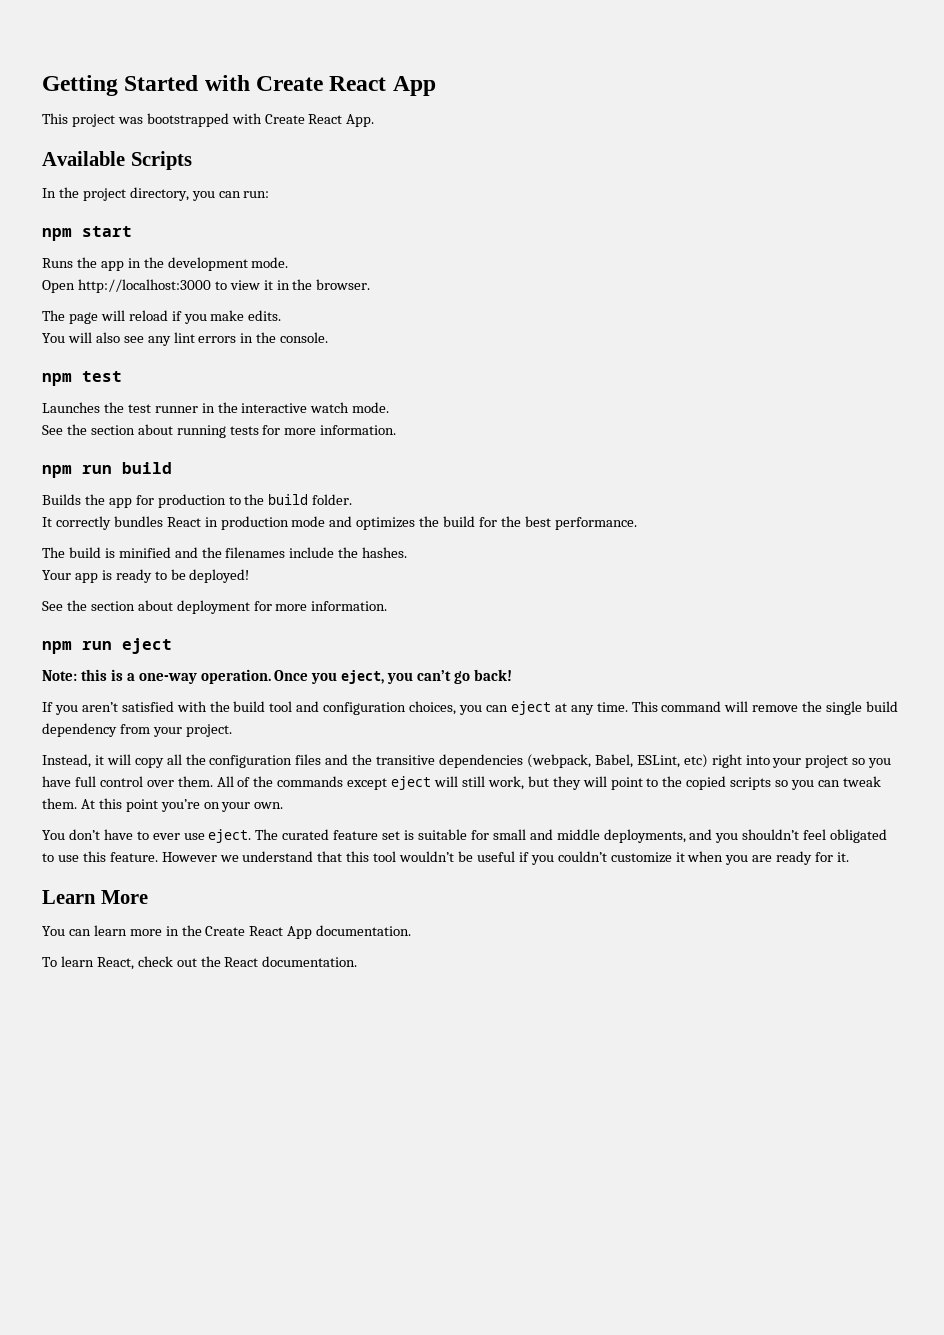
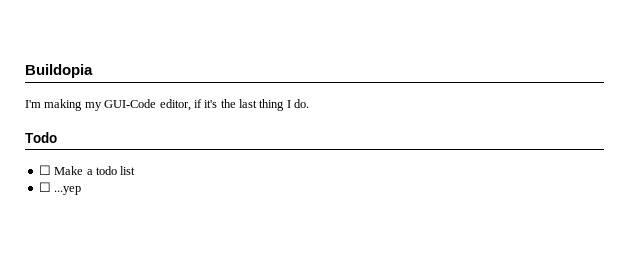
- Getting Started with Create React App
- This project was bootstrapped with Create React App.
- Available Scripts
- In the project directory, you can run:
- npm start
- Runs the app in the development mode.
- Open http://localhost:3000 to view it in the browser.
- The page will reload if you make edits.
- You will also see any lint errors in the console.
- npm test
- Launches the test runner in the interactive watch mode.
- See the section about running tests for more information.
- npm run build
- Builds the app for production to the build folder.
- It correctly bundles React in production mode and optimizes the build for the best performance.
- The build is minified and the filenames include the hashes.
- Your app is ready to be deployed!
- See the section about deployment for more information.
- npm run eject
- Note: this is a one-way operation. Once you eject, you can’t go back!
- If you aren’t satisfied with the build tool and configuration choices, you can eject at any time. This command will remove the single build dependency from your project.
- Instead, it will copy all the configuration files and the transitive dependencies (webpack, Babel, ESLint, etc) right into your project so you have full control over them. All of the commands except eject will still work, but they will point to the copied scripts so you can tweak them. At this point you’re on your own.
- You don’t have to ever use eject. The curated feature set is suitable for small and middle deployments, and you shouldn’t feel obligated to use this feature. However we understand that this tool wouldn’t be useful if you couldn’t customize it when you are ready for it.
- Learn More
- You can learn more in the Create React App documentation.
- To learn React, check out the React documentation.
+ Buildopia
+ I'm making my GUI-Code editor, if it's the last thing I do.
+ Todo
+ ☐ Make a todo list
+ ☐ ...yep

